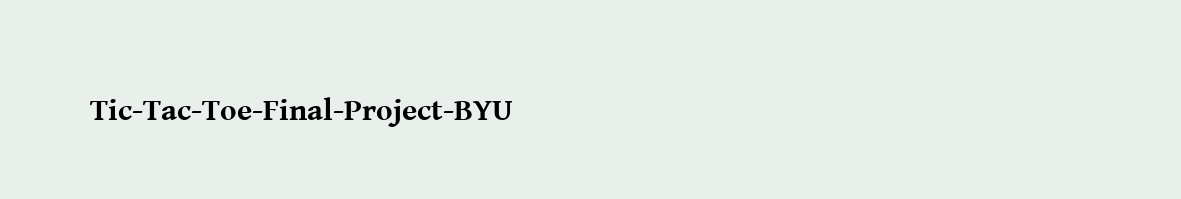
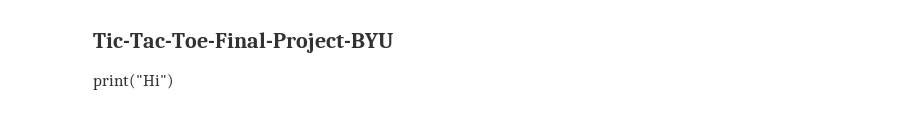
+ print("Hi")

